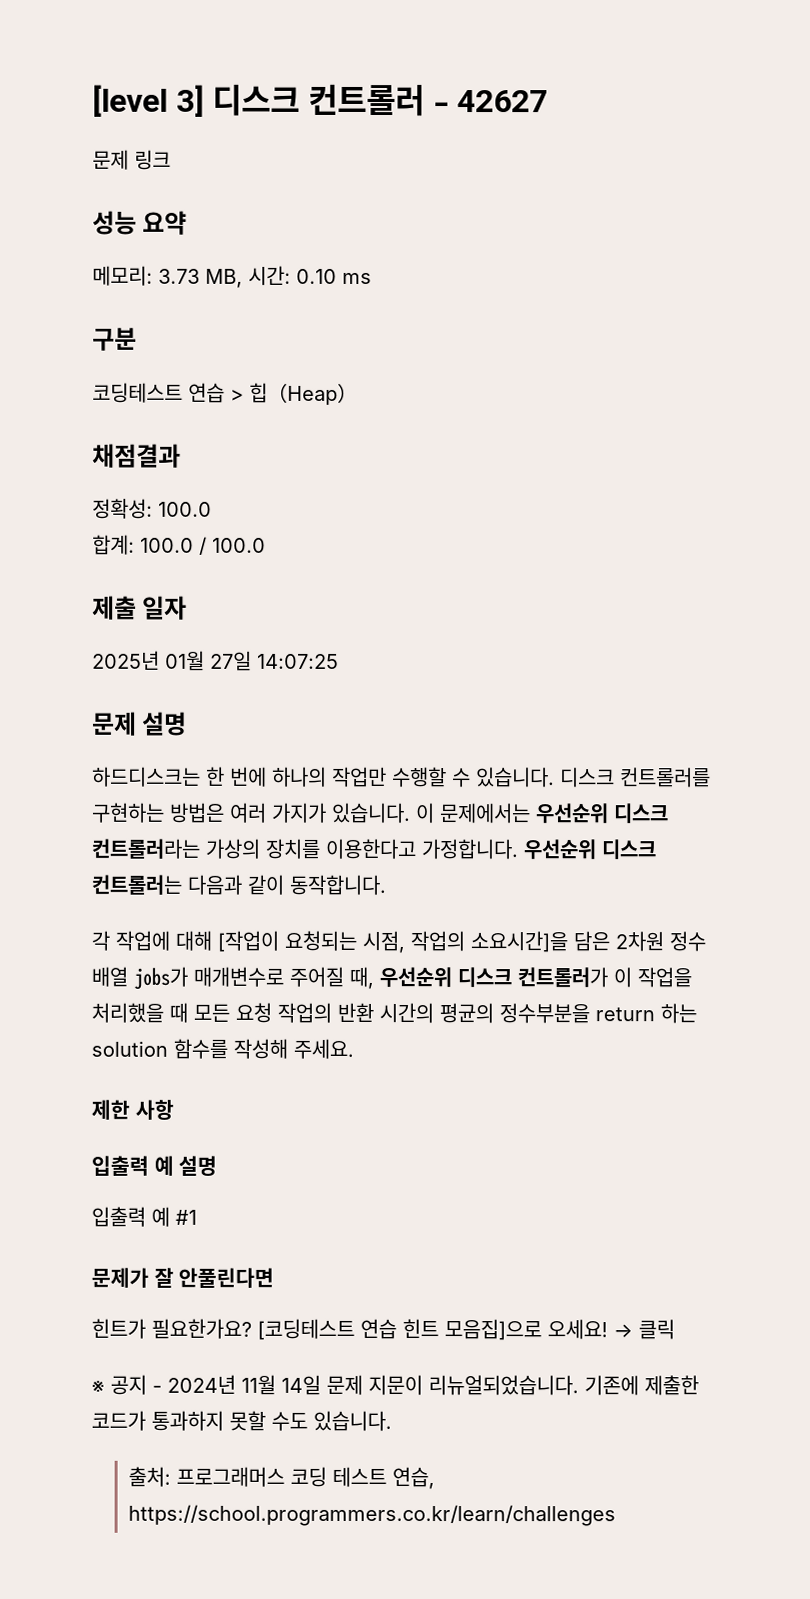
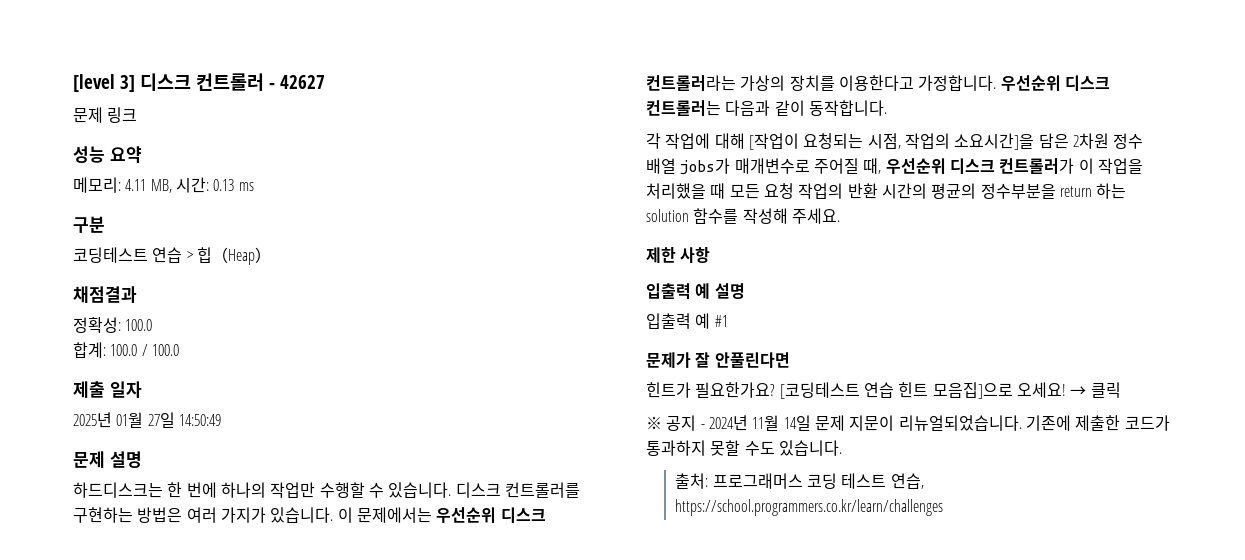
- 메모리: 3.73 MB, 시간: 0.10 ms
+ 메모리: 4.11 MB, 시간: 0.13 ms
- 2025년 01월 27일 14:07:25
+ 2025년 01월 27일 14:50:49

